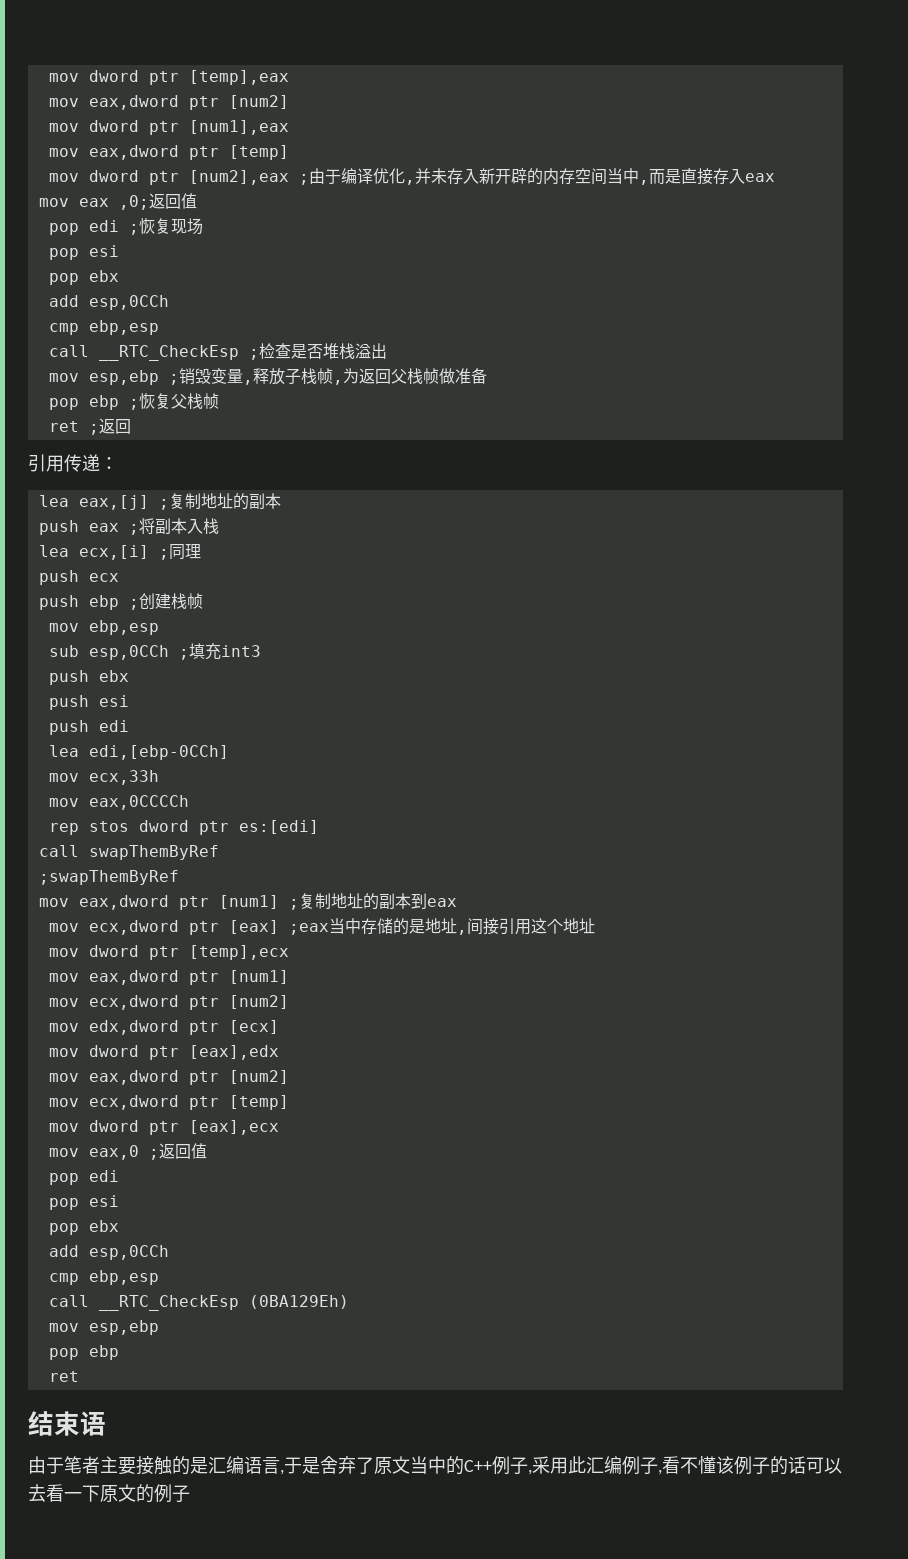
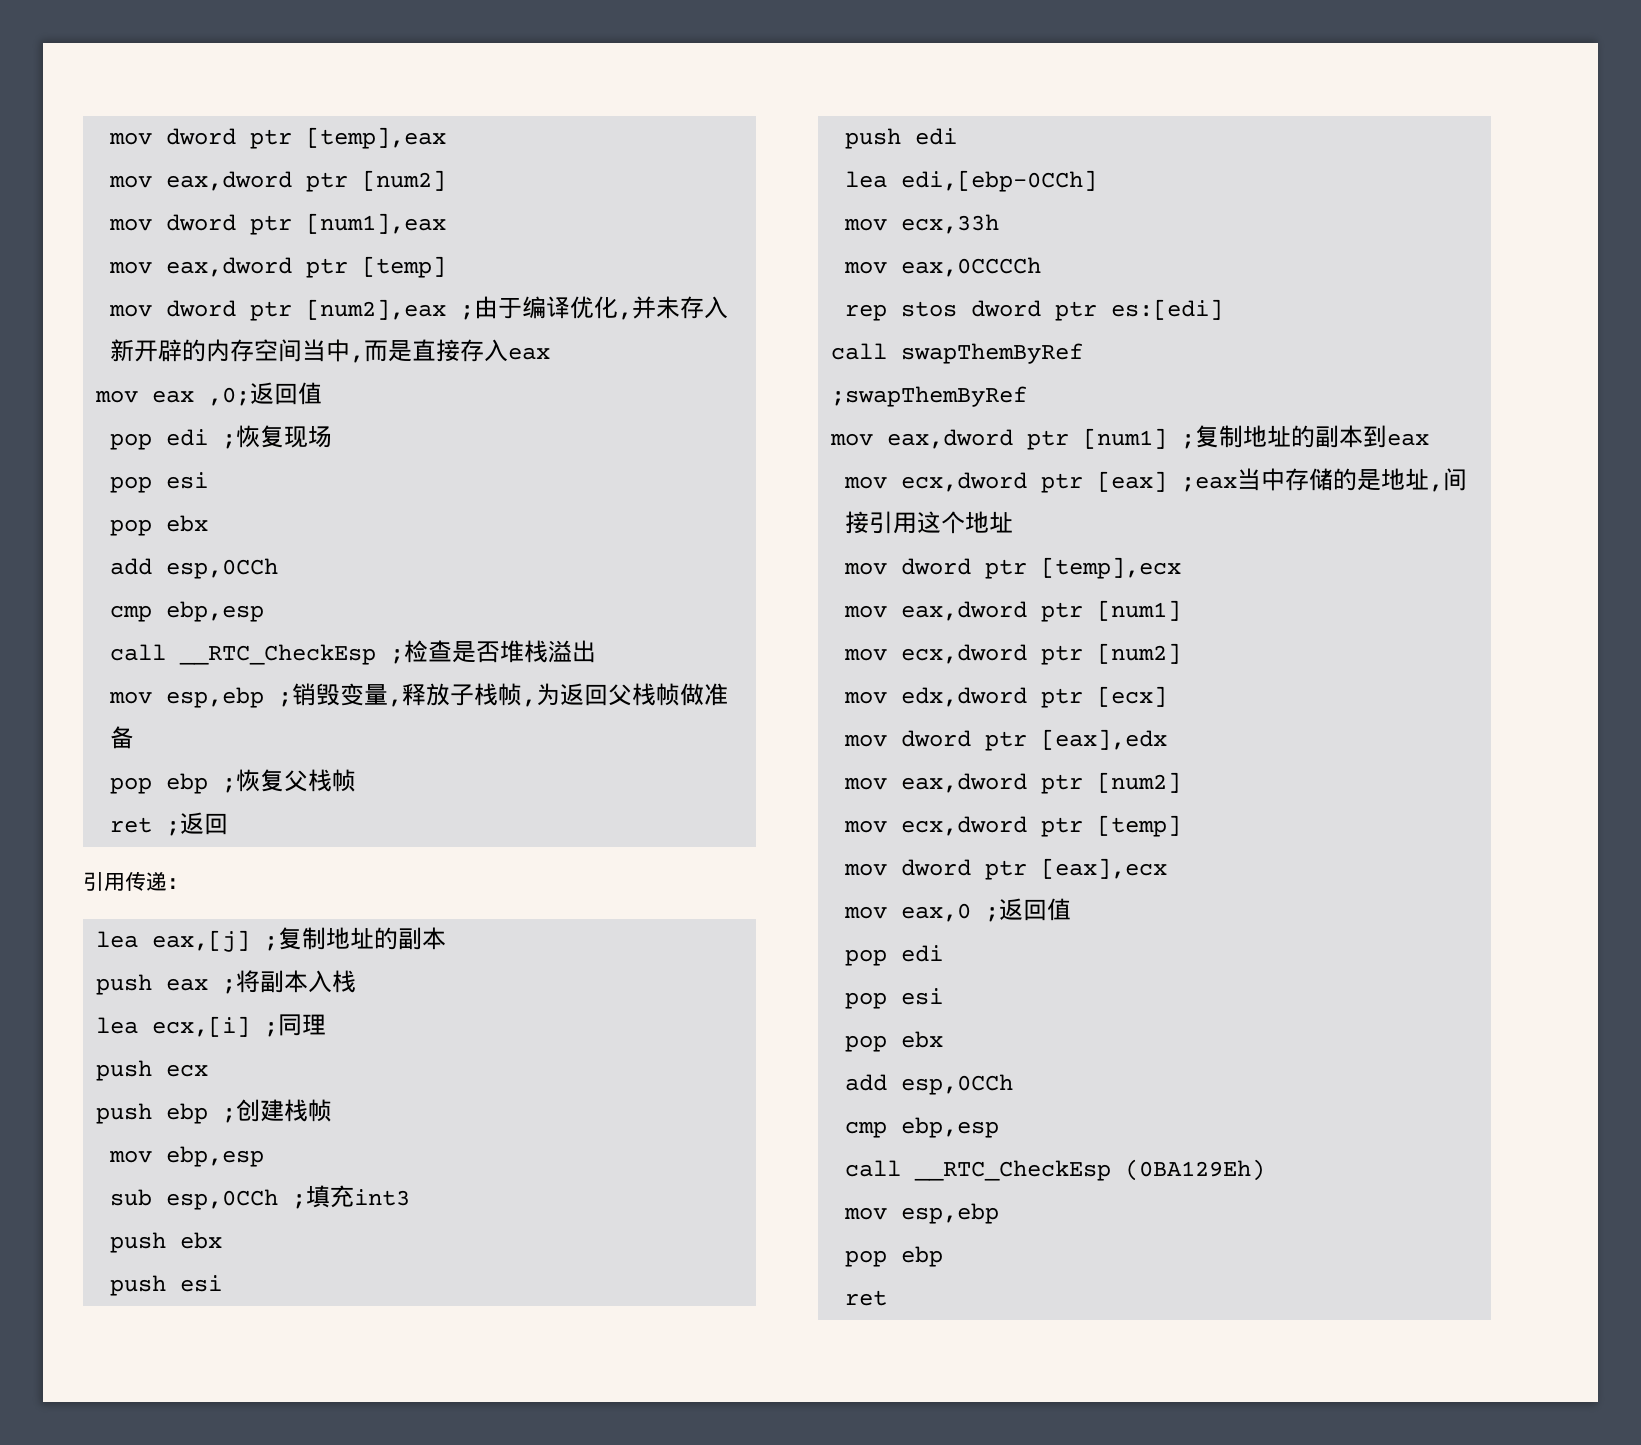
- 结束语
- 由于笔者主要接触的是汇编语言,于是舍弃了原文当中的C++例子,采用此汇编例子,看不懂该例子的话可以去看一下原文的例子

